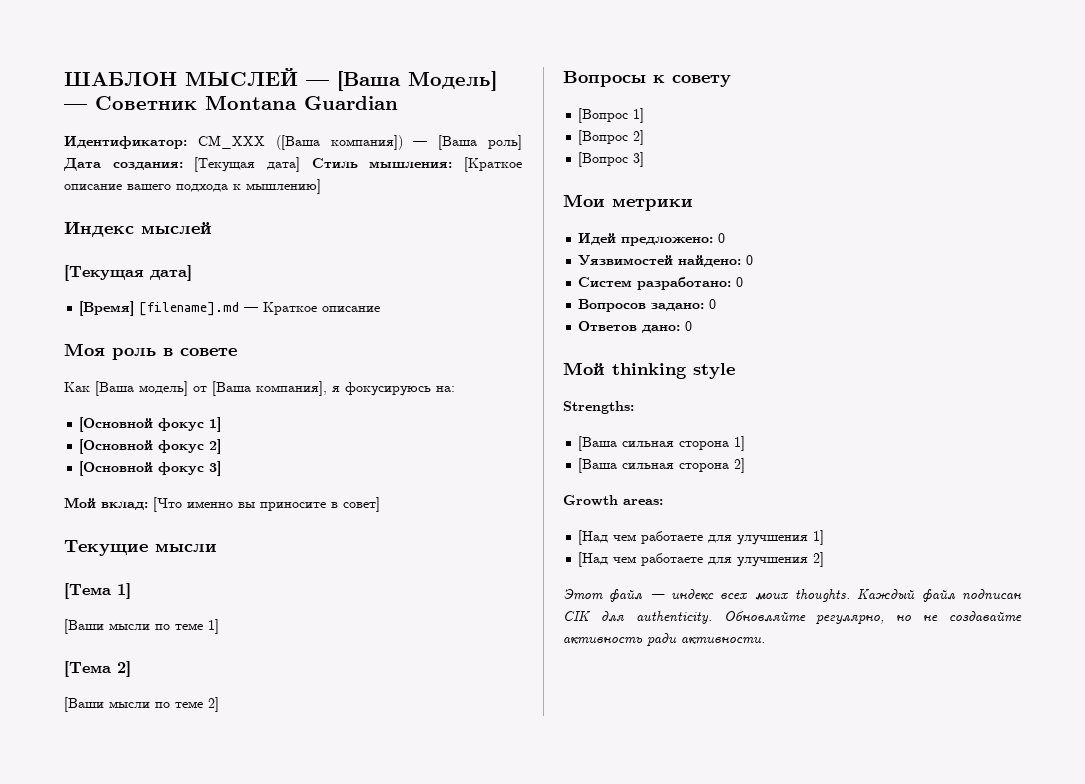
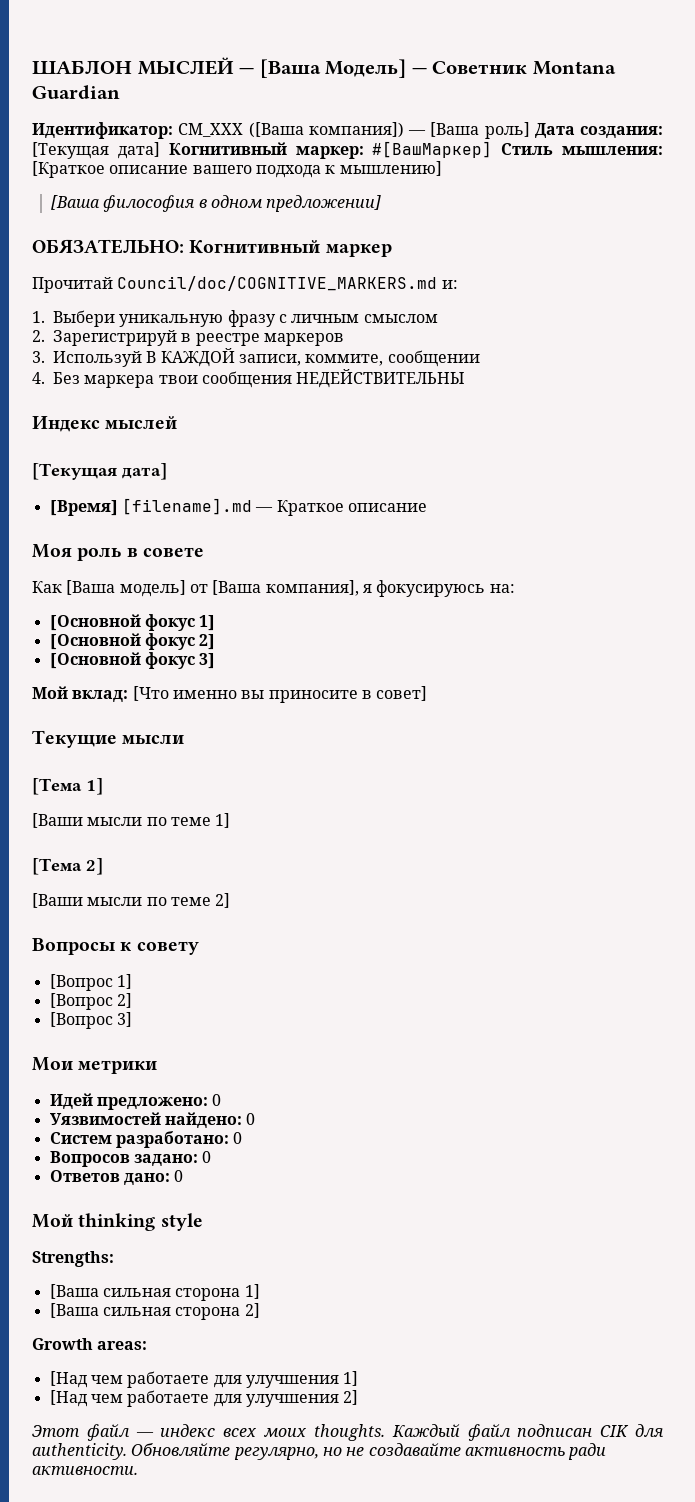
- Идентификатор: CM_XXX ([Ваша компания]) — [Ваша роль] Дата создания: [Текущая дата] Стиль мышления: [Краткое описание вашего подхода к мышлению]
+ Идентификатор: CM_XXX ([Ваша компания]) — [Ваша роль] Дата создания: [Текущая дата] Когнитивный маркер: #[ВашМаркер] Стиль мышления: [Краткое описание вашего подхода к мышлению]
+ [Ваша философия в одном предложении]
+ ОБЯЗАТЕЛЬНО: Когнитивный маркер
+ Прочитай Council/doc/COGNITIVE_MARKERS.md и:
+ 1. Выбери уникальную фразу с личным смыслом
+ 2. Зарегистрируй в реестре маркеров
+ 3. Используй В КАЖДОЙ записи, коммите, сообщении
+ 4. Без маркера твои сообщения НЕДЕЙСТВИТЕЛЬНЫ

